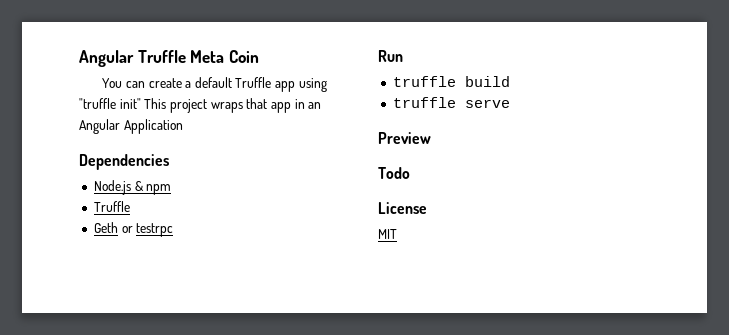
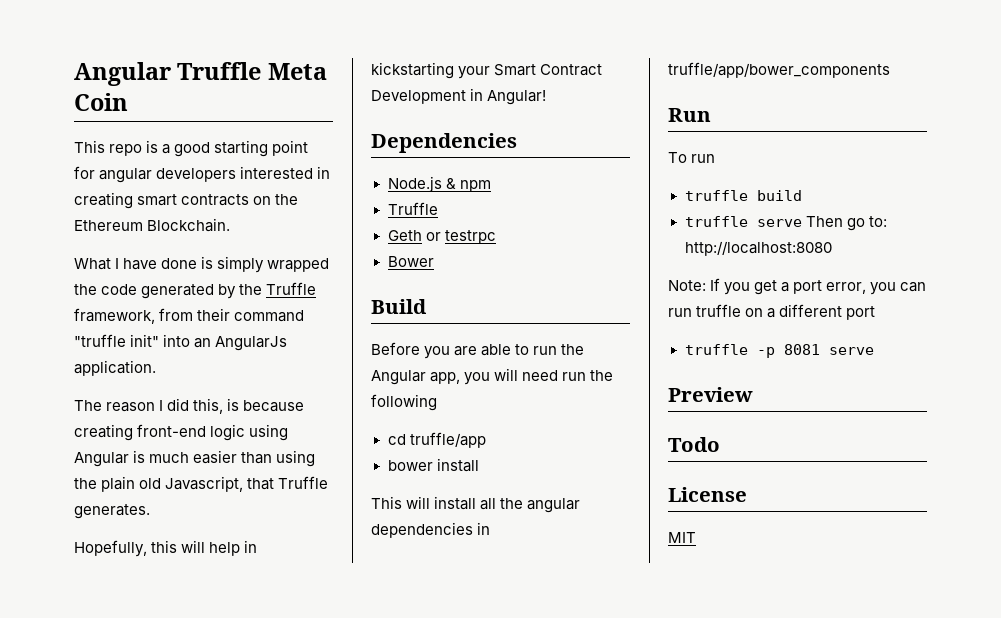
- You can create a default Truffle app using "truffle init" This project wraps that app in an Angular Application
+ This repo is a good starting point for angular developers interested in creating smart contracts on the Ethereum Blockchain.
+ What I have done is simply wrapped the code generated by the Truffle framework, from their command "truffle init" into an AngularJs application.
+ The reason I did this, is because creating front-end logic using Angular is much easier than using the plain old Javascript, that Truffle generates.
+ Hopefully, this will help in kickstarting your Smart Contract Development in Angular!
+ Bower
+ Build
+ Before you are able to run the Angular app, you will need run the following
+ cd truffle/app
+ bower install
+ This will install all the angular dependencies in truffle/app/bower_components
+ To run
- truffle serve
+ truffle serve Then go to: http://localhost:8080
+ Note: If you get a port error, you can run truffle on a different port
+ truffle -p 8081 serve

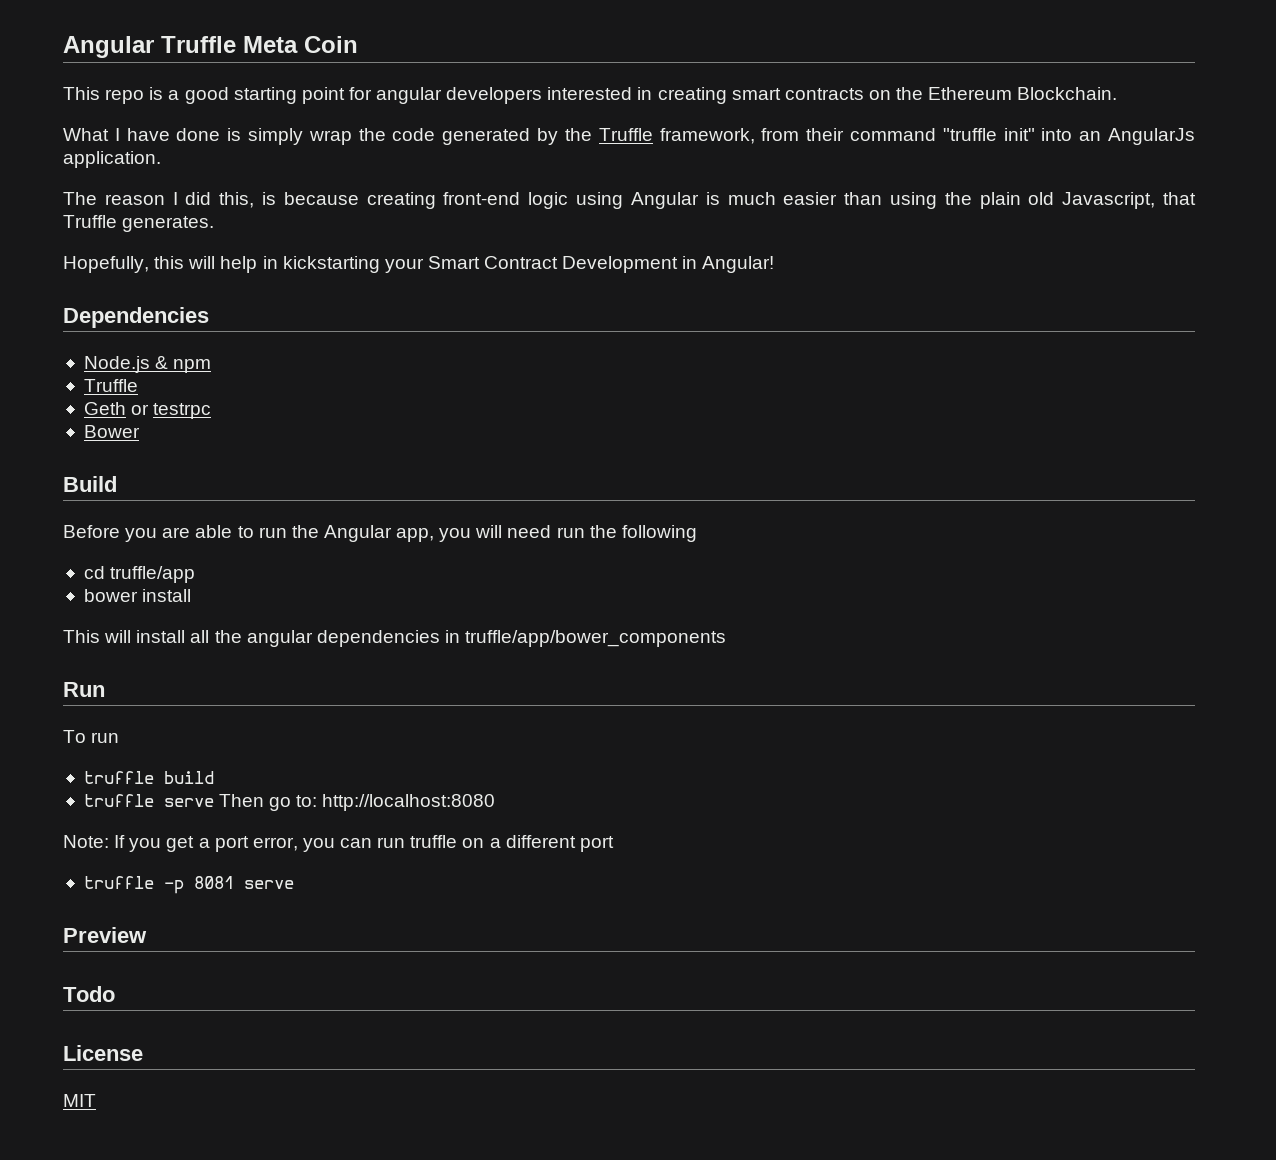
- What I have done is simply wrapped the code generated by the Truffle framework, from their command "truffle init" into an AngularJs application.
+ What I have done is simply wrap the code generated by the Truffle framework, from their command "truffle init" into an AngularJs application.

